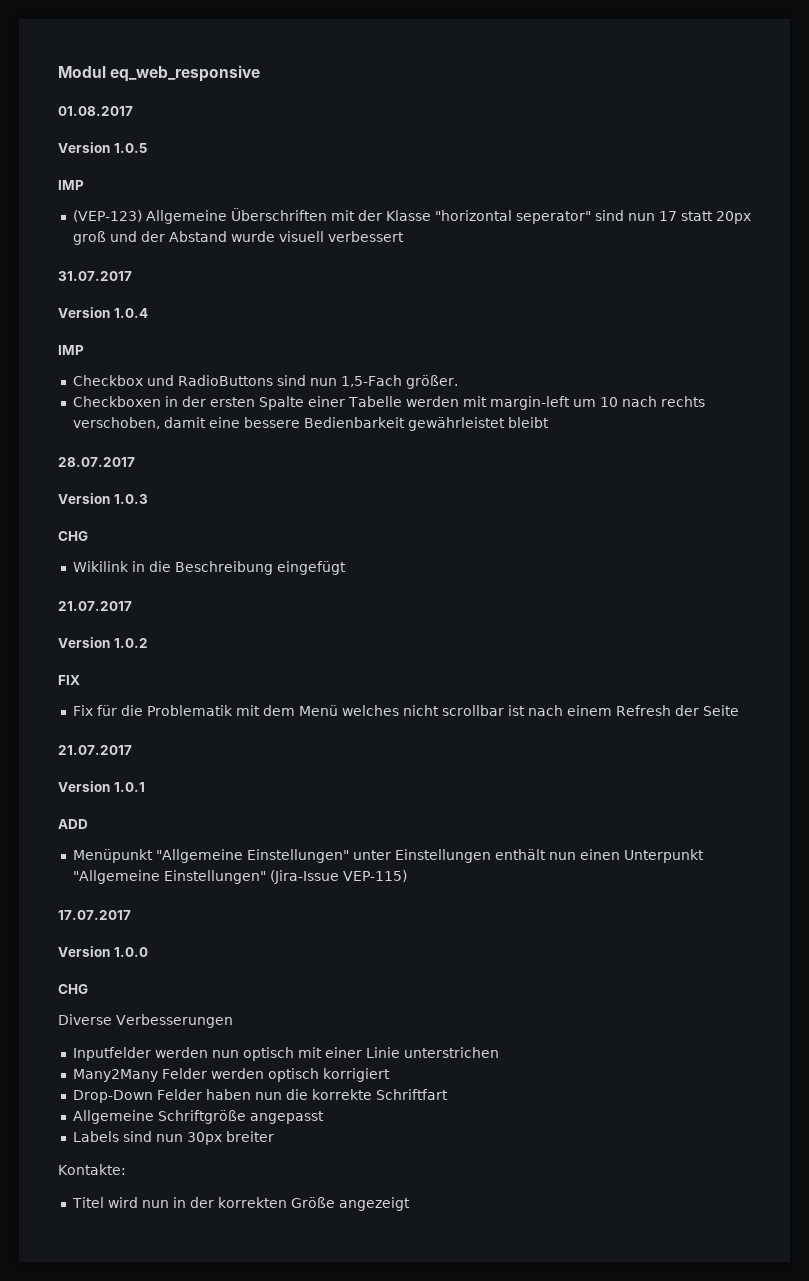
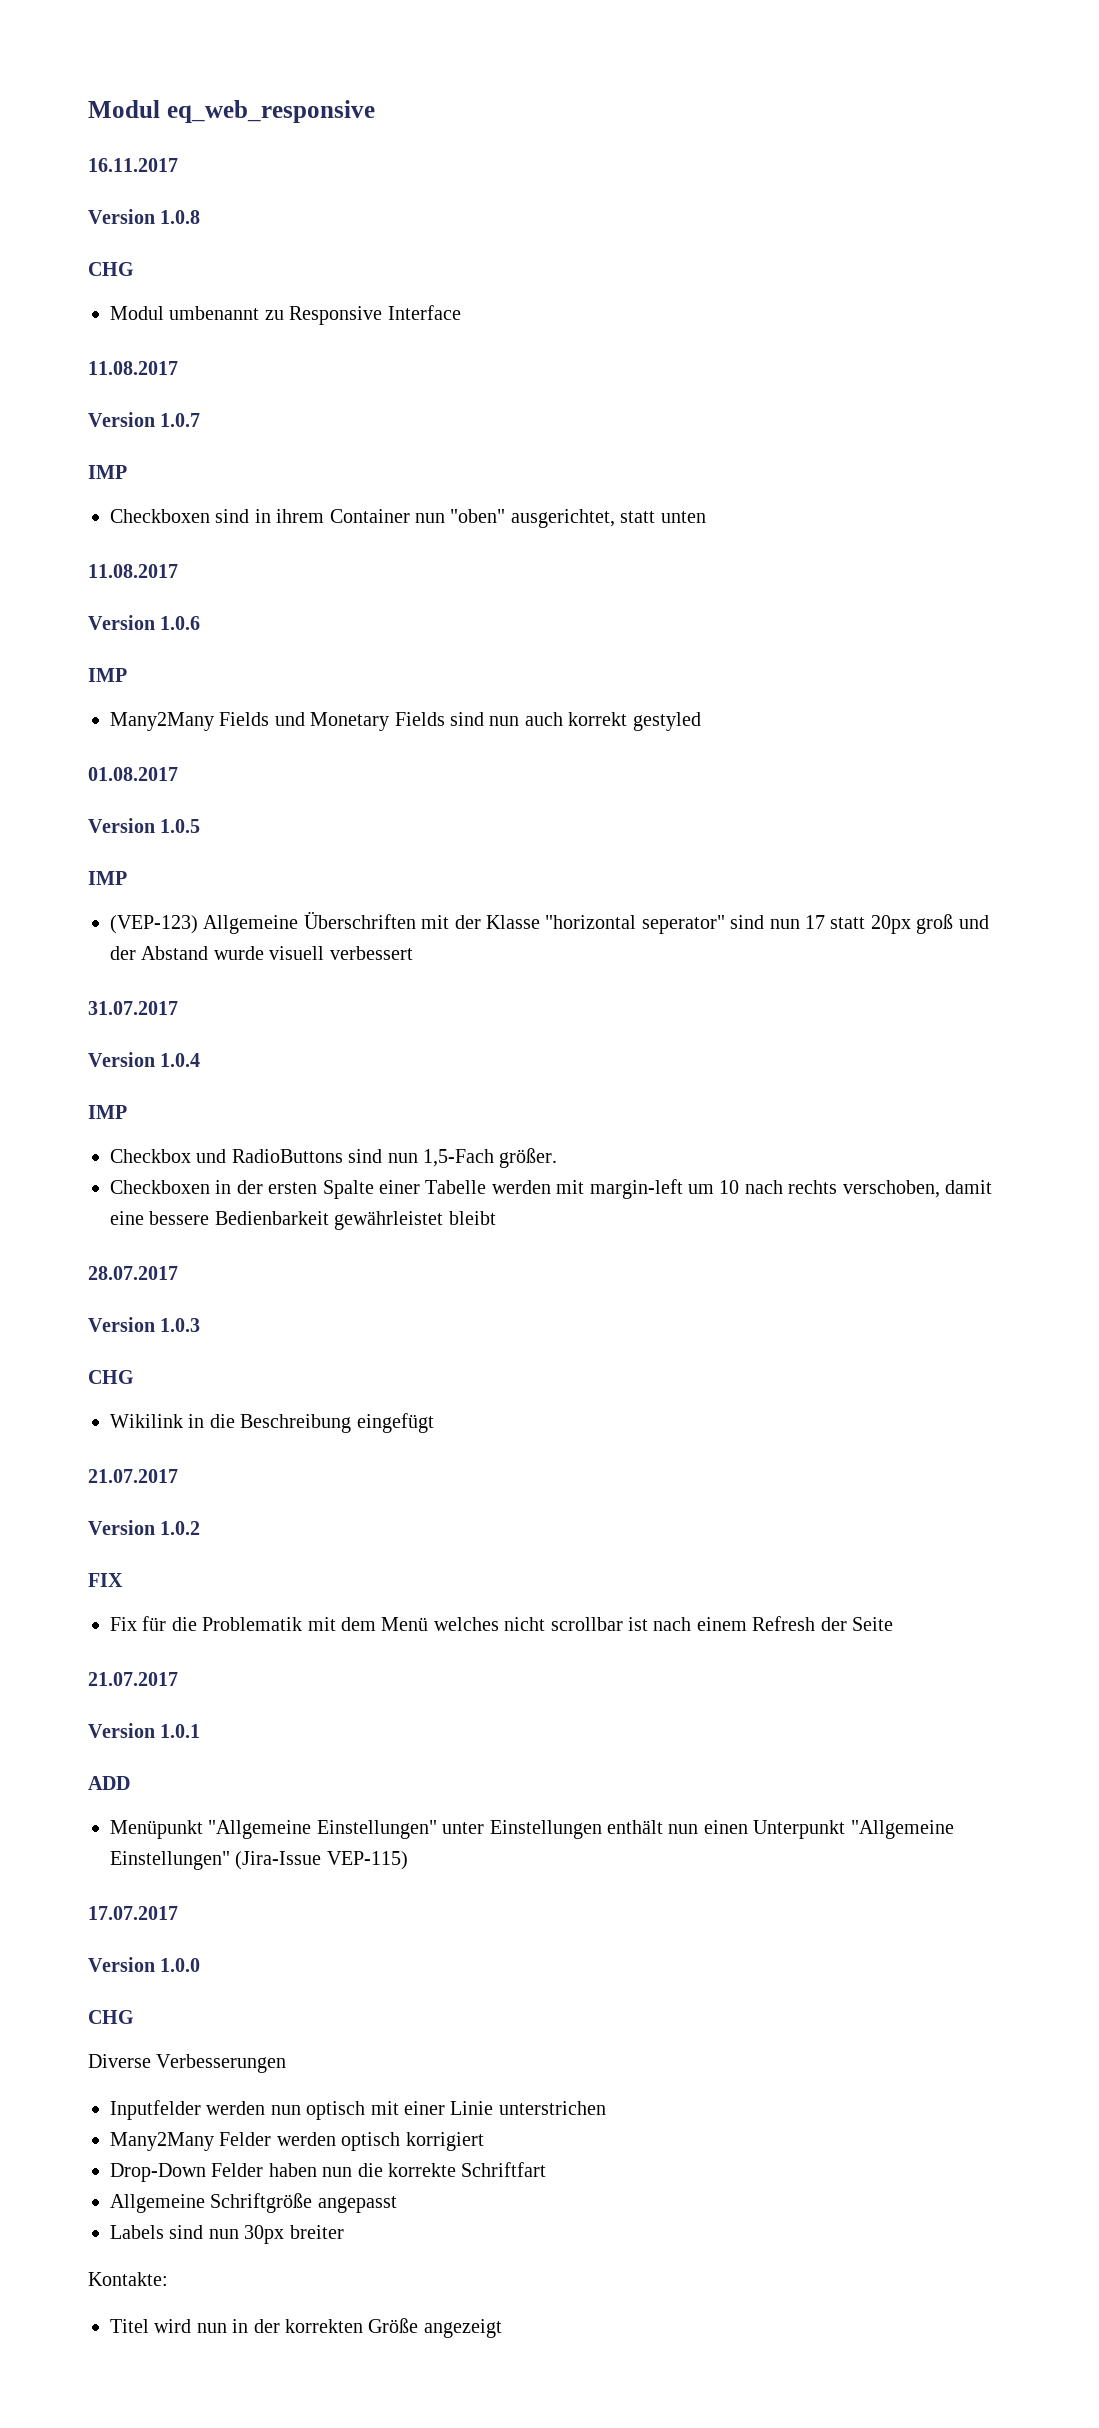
+ 16.11.2017
+ Version 1.0.8
+ CHG
+ Modul umbenannt zu Responsive Interface
+ 11.08.2017
+ Version 1.0.7
+ IMP
+ Checkboxen sind in ihrem Container nun "oben" ausgerichtet, statt unten
+ 11.08.2017
+ Version 1.0.6
+ IMP
+ Many2Many Fields und Monetary Fields sind nun auch korrekt gestyled

